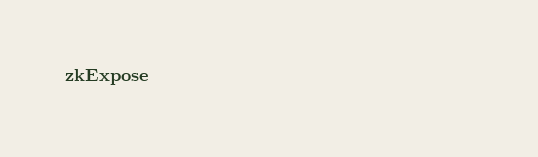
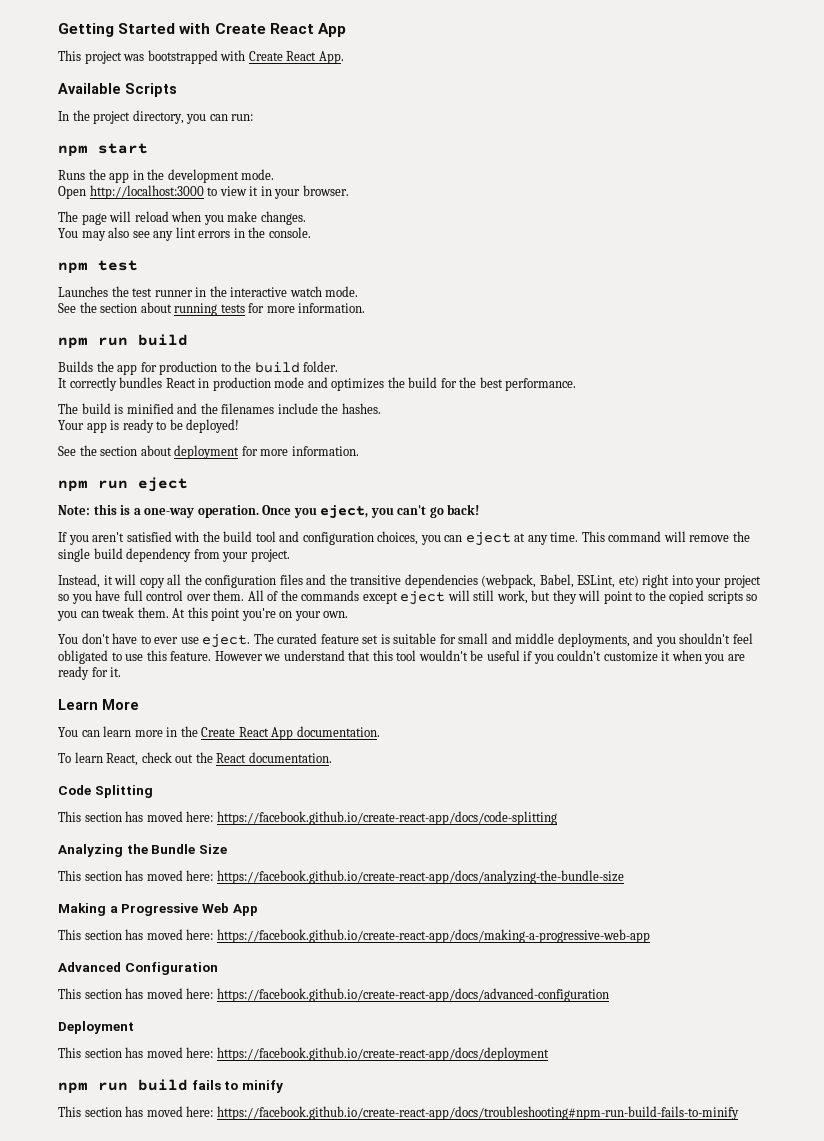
- zkExpose
+ Getting Started with Create React App
+ This project was bootstrapped with Create React App.
+ Available Scripts
+ In the project directory, you can run:
+ npm start
+ Runs the app in the development mode.
+ Open http://localhost:3000 to view it in your browser.
+ The page will reload when you make changes.
+ You may also see any lint errors in the console.
+ npm test
+ Launches the test runner in the interactive watch mode.
+ See the section about running tests for more information.
+ npm run build
+ Builds the app for production to the build folder.
+ It correctly bundles React in production mode and optimizes the build for the best performance.
+ The build is minified and the filenames include the hashes.
+ Your app is ready to be deployed!
+ See the section about deployment for more information.
+ npm run eject
+ Note: this is a one-way operation. Once you eject, you can't go back!
+ If you aren't satisfied with the build tool and configuration choices, you can eject at any time. This command will remove the single build dependency from your project.
+ Instead, it will copy all the configuration files and the transitive dependencies (webpack, Babel, ESLint, etc) right into your project so you have full control over them. All of the commands except eject will still work, but they will point to the copied scripts so you can tweak them. At this point you're on your own.
+ You don't have to ever use eject. The curated feature set is suitable for small and middle deployments, and you shouldn't feel obligated to use this feature. However we understand that this tool wouldn't be useful if you couldn't customize it when you are ready for it.
+ Learn More
+ You can learn more in the Create React App documentation.
+ To learn React, check out the React documentation.
+ Code Splitting
+ This section has moved here: https://facebook.github.io/create-react-app/docs/code-splitting
+ Analyzing the Bundle Size
+ This section has moved here: https://facebook.github.io/create-react-app/docs/analyzing-the-bundle-size
+ Making a Progressive Web App
+ This section has moved here: https://facebook.github.io/create-react-app/docs/making-a-progressive-web-app
+ Advanced Configuration
+ This section has moved here: https://facebook.github.io/create-react-app/docs/advanced-configuration
+ Deployment
+ This section has moved here: https://facebook.github.io/create-react-app/docs/deployment
+ npm run build fails to minify
+ This section has moved here: https://facebook.github.io/create-react-app/docs/troubleshooting#npm-run-build-fails-to-minify

